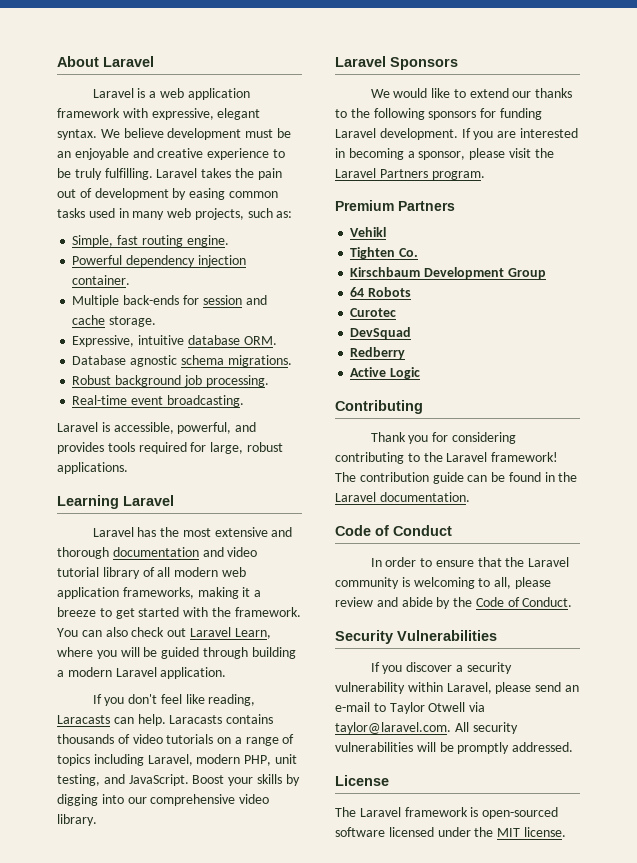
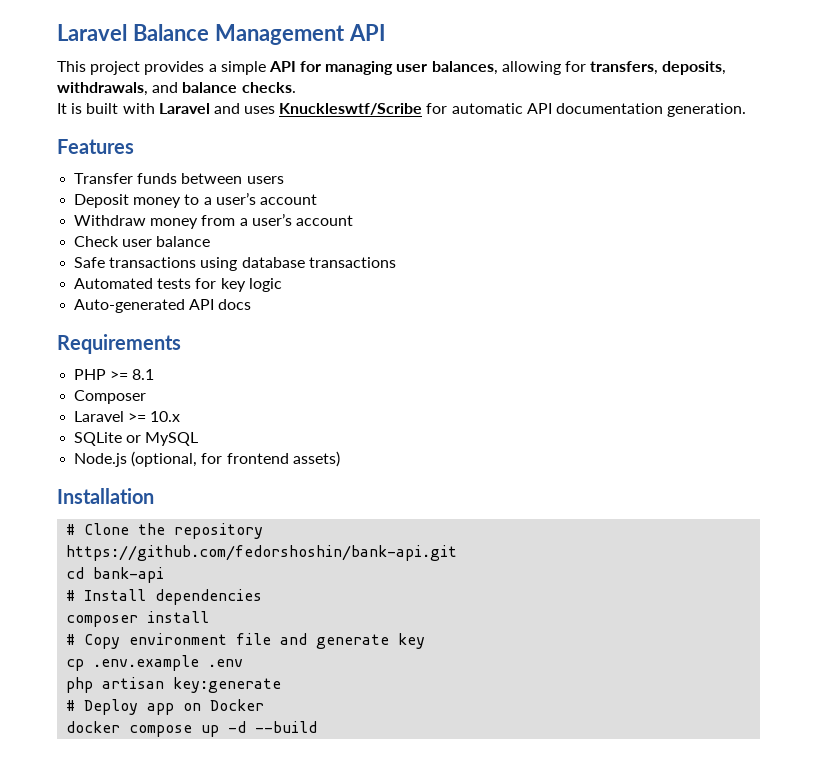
- About Laravel
- Laravel is a web application framework with expressive, elegant syntax. We believe development must be an enjoyable and creative experience to be truly fulfilling. Laravel takes the pain out of development by easing common tasks used in many web projects, such as:
- Simple, fast routing engine.
- Powerful dependency injection container.
- Multiple back-ends for session and cache storage.
- Expressive, intuitive database ORM.
- Database agnostic schema migrations.
- Robust background job processing.
- Real-time event broadcasting.
- Laravel is accessible, powerful, and provides tools required for large, robust applications.
- Learning Laravel
- Laravel has the most extensive and thorough documentation and video tutorial library of all modern web application frameworks, making it a breeze to get started with the framework. You can also check out Laravel Learn, where you will be guided through building a modern Laravel application.
- If you don't feel like reading, Laracasts can help. Laracasts contains thousands of video tutorials on a range of topics including Laravel, modern PHP, unit testing, and JavaScript. Boost your skills by digging into our comprehensive video library.
- Laravel Sponsors
- We would like to extend our thanks to the following sponsors for funding Laravel development. If you are interested in becoming a sponsor, please visit the Laravel Partners program.
- Premium Partners
- Vehikl
- Tighten Co.
- Kirschbaum Development Group
- 64 Robots
- Curotec
- DevSquad
- Redberry
- Active Logic
- Contributing
- Thank you for considering contributing to the Laravel framework! The contribution guide can be found in the Laravel documentation.
- Code of Conduct
- In order to ensure that the Laravel community is welcoming to all, please review and abide by the Code of Conduct.
- Security Vulnerabilities
- If you discover a security vulnerability within Laravel, please send an e-mail to Taylor Otwell via taylor@laravel.com. All security vulnerabilities will be promptly addressed.
- License
- The Laravel framework is open-sourced software licensed under the MIT license.
+ Laravel Balance Management API
+ This project provides a simple API for managing user balances, allowing for transfers, deposits, withdrawals, and balance checks.
+ It is built with Laravel and uses Knuckleswtf/Scribe for automatic API documentation generation.
+ Features
+ Transfer funds between users
+ Deposit money to a user’s account
+ Withdraw money from a user’s account
+ Check user balance
+ Safe transactions using database transactions
+ Automated tests for key logic
+ Auto-generated API docs
+ Requirements
+ PHP >= 8.1
+ Composer
+ Laravel >= 10.x
+ SQLite or MySQL
+ Node.js (optional, for frontend assets)
+ Installation
+ # Clone the repository
+ https://github.com/fedorshoshin/bank-api.git
+ cd bank-api
+ # Install dependencies
+ composer install
+ # Copy environment file and generate key
+ cp .env.example .env
+ php artisan key:generate
+ # Deploy app on Docker
+ docker compose up -d --build

